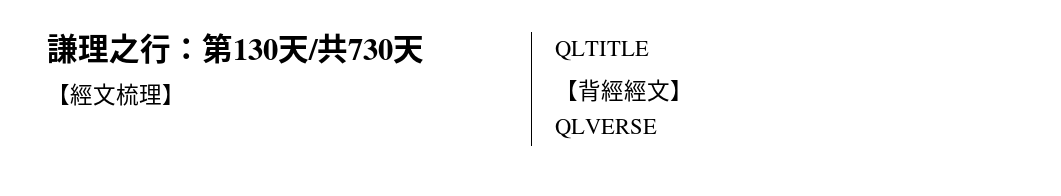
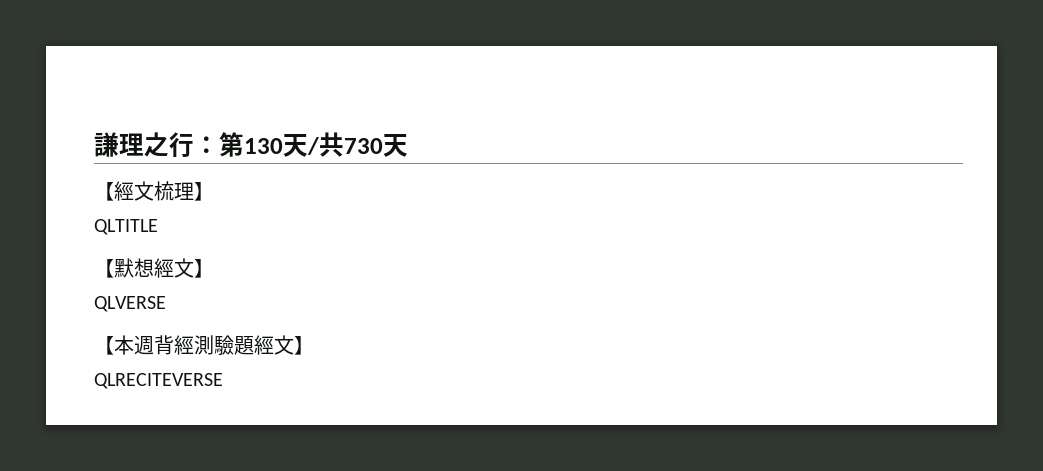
- 【背經經文】
+ 【默想經文】
+ 【本週背經測驗題經文】
+ QLRECITEVERSE

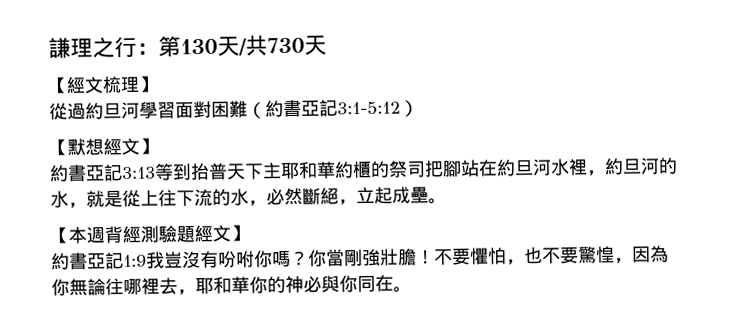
- QLTITLE
+ 從過約旦河學習面對困難（約書亞記3:1-5:12）
  【默想經文】
- QLVERSE
+ 約書亞記3:13等到抬普天下主耶和華約櫃的祭司把腳站在約旦河水裡，約旦河的水，就是從上往下流的水，必然斷絕，立起成壘。
- QLRECITEVERSE
+ 約書亞記1:9我豈沒有吩咐你嗎？你當剛強壯膽！不要懼怕，也不要驚惶，因為你無論往哪裡去，耶和華你的神必與你同在。

